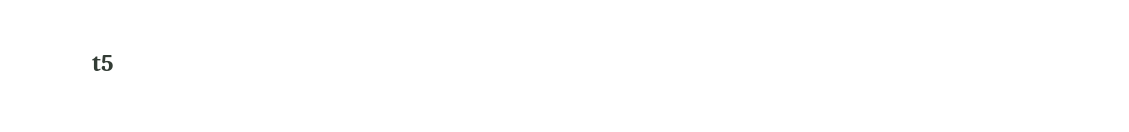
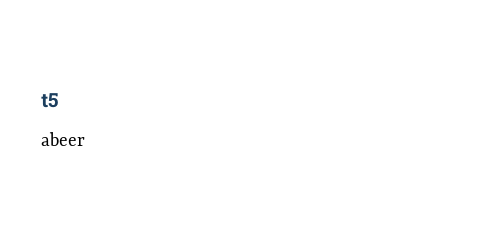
+ abeer

